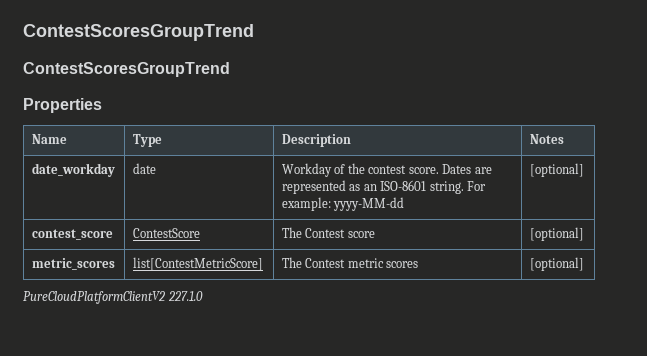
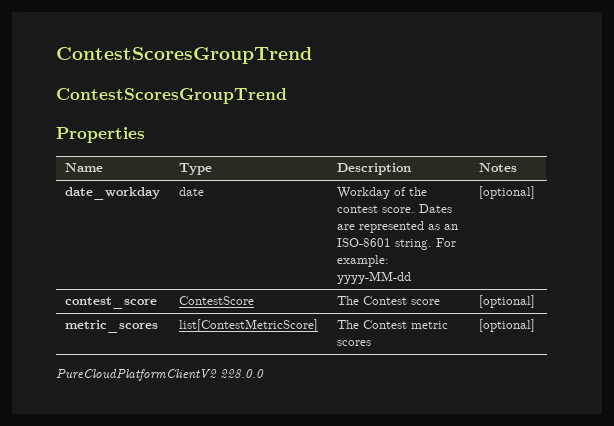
- PureCloudPlatformClientV2 227.1.0
+ PureCloudPlatformClientV2 228.0.0

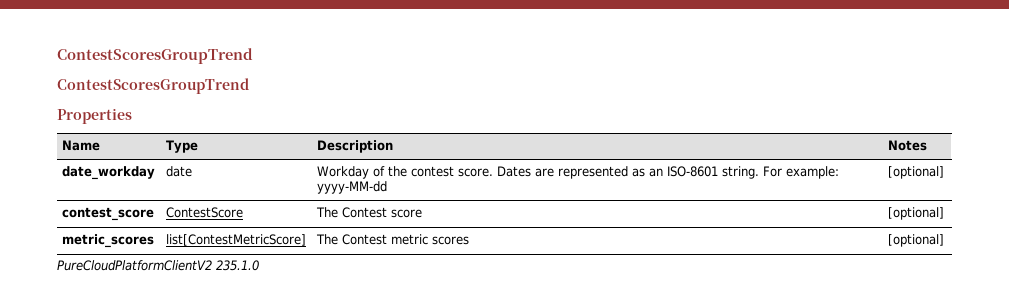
- PureCloudPlatformClientV2 228.0.0
+ PureCloudPlatformClientV2 235.1.0

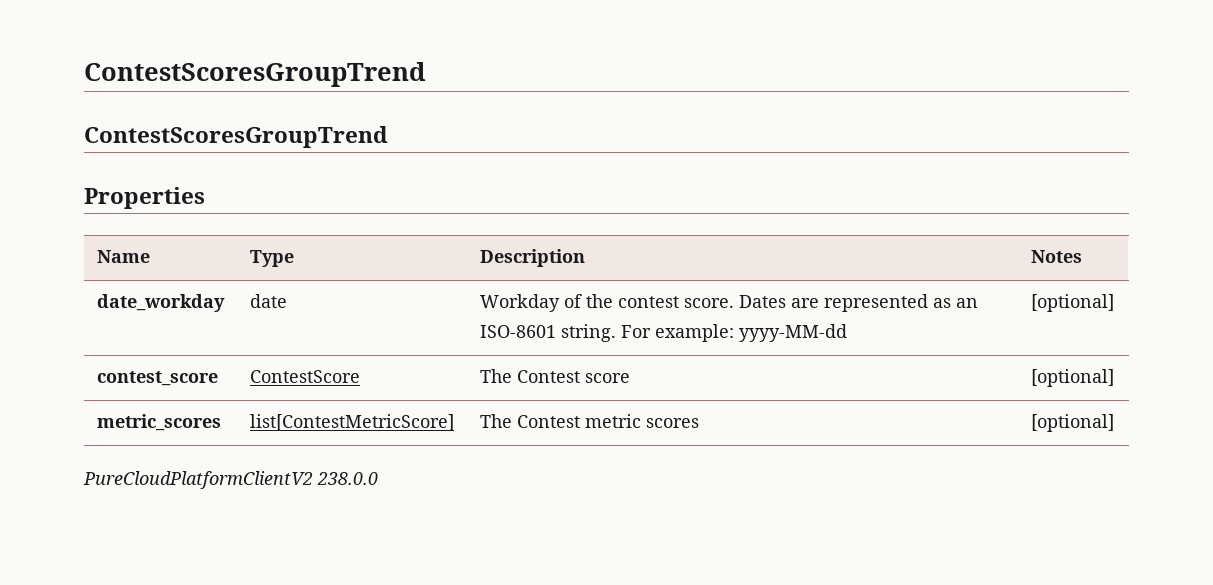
- PureCloudPlatformClientV2 235.1.0
+ PureCloudPlatformClientV2 238.0.0

